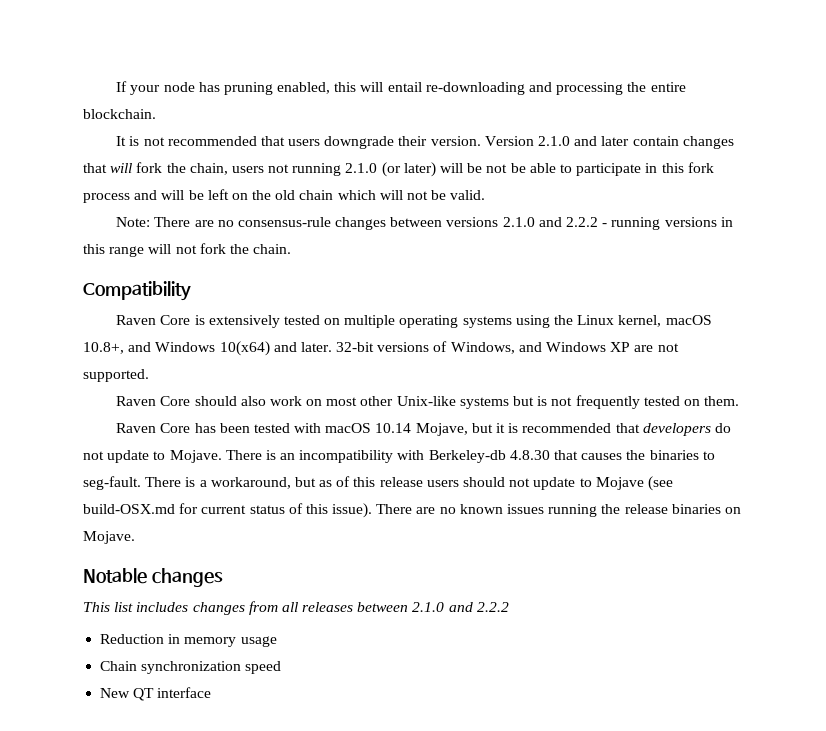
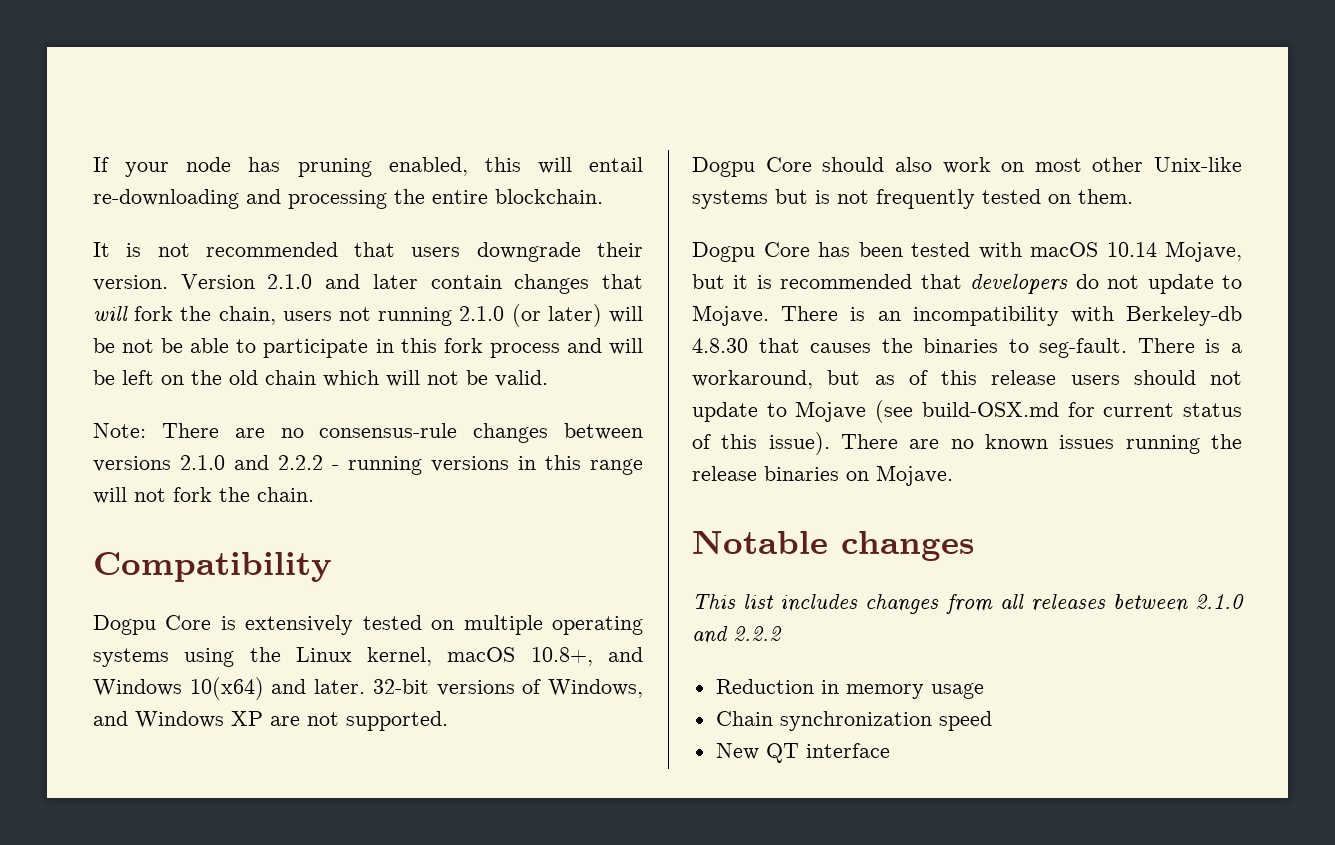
- Raven Core is extensively tested on multiple operating systems using the Linux kernel, macOS 10.8+, and Windows 10(x64) and later.
+ Dogpu Core is extensively tested on multiple operating systems using the Linux kernel, macOS 10.8+, and Windows 10(x64) and later.
- Raven Core should also work on most other Unix-like systems but is not frequently tested on them.
+ Dogpu Core should also work on most other Unix-like systems but is not frequently tested on them.
- Raven Core has been tested with macOS 10.14 Mojave, but it is recommended that developers do not update to Mojave.
+ Dogpu Core has been tested with macOS 10.14 Mojave, but it is recommended that developers do not update to Mojave.

